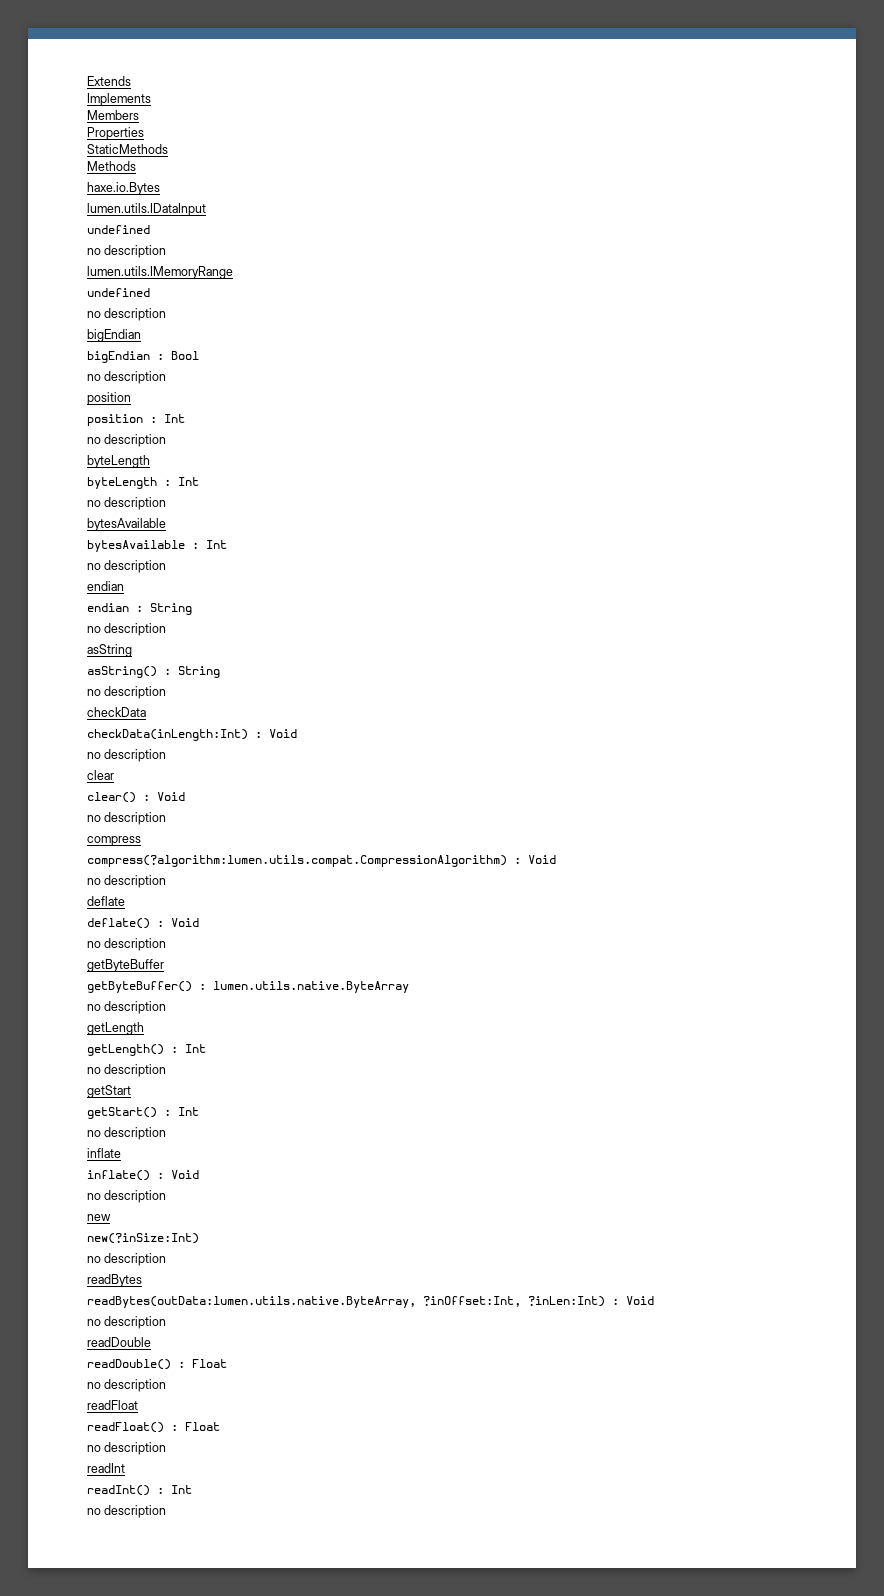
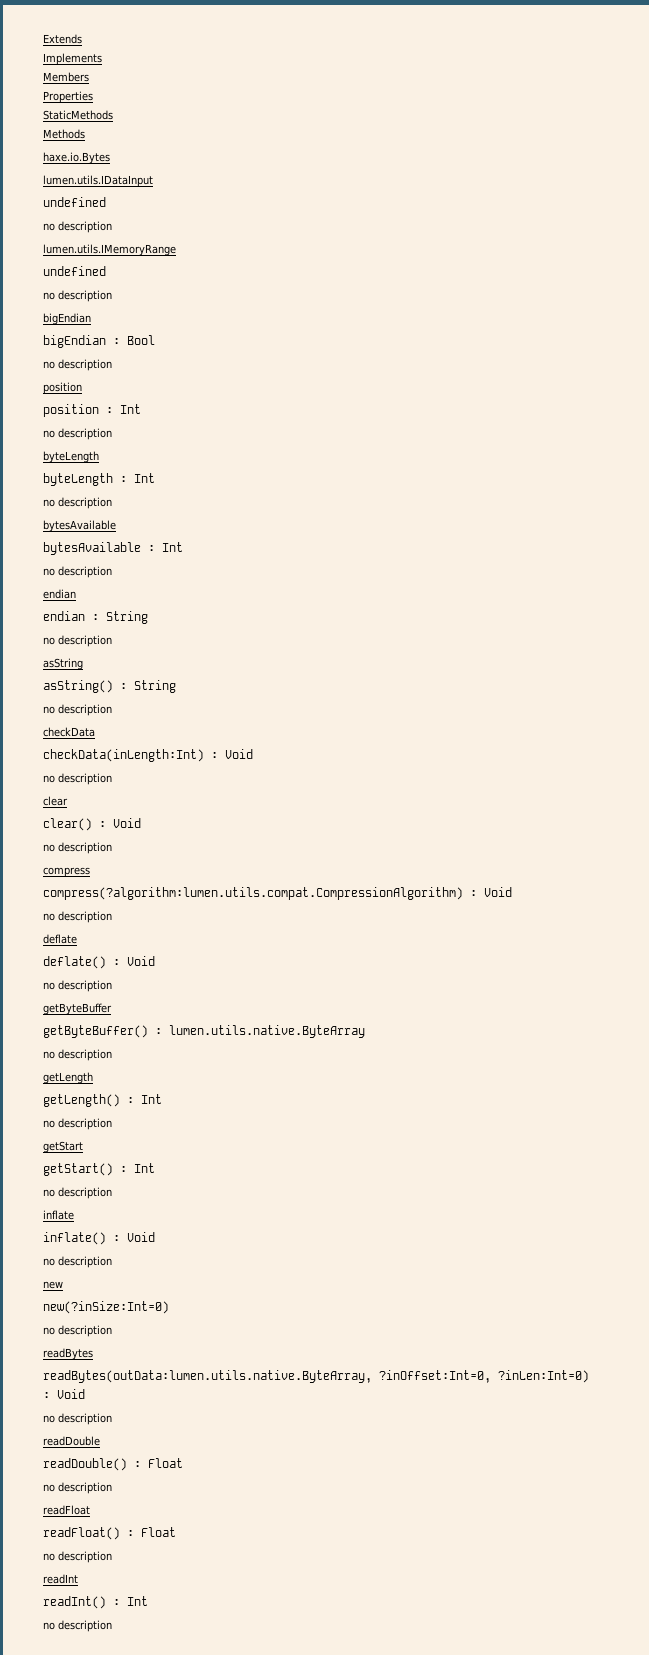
- new(?inSize:Int)
+ new(?inSize:Int=0)
- readBytes(outData:lumen.utils.native.ByteArray, ?inOffset:Int, ?inLen:Int) : Void
+ readBytes(outData:lumen.utils.native.ByteArray, ?inOffset:Int=0, ?inLen:Int=0) : Void

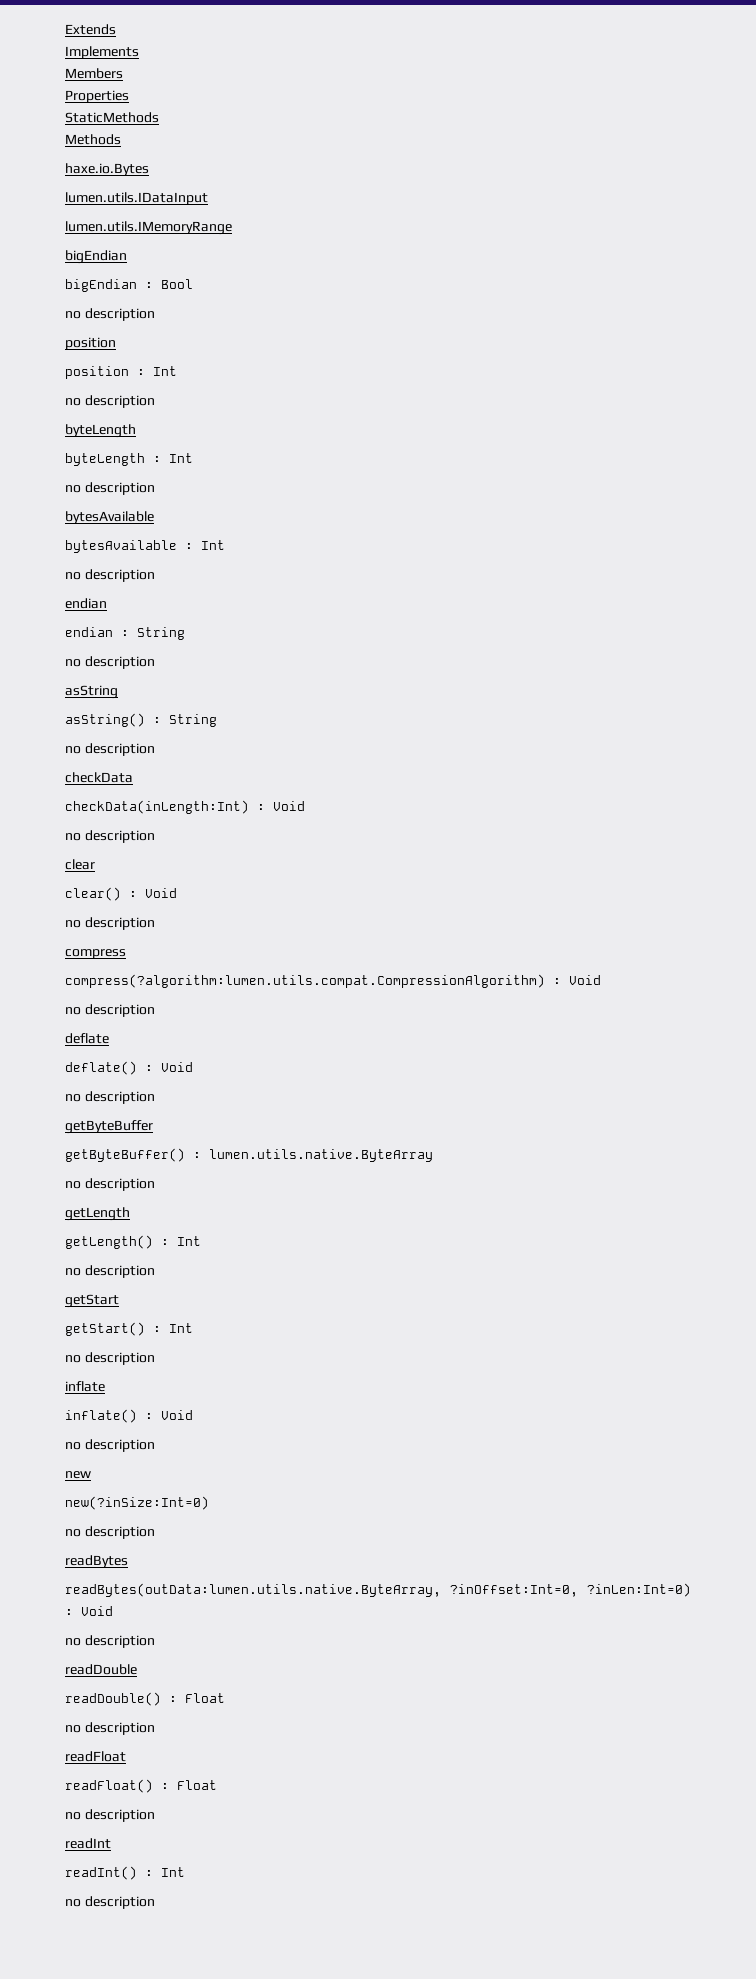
  lumen.utils.IDataInput
- undefined
- no description
  lumen.utils.IMemoryRange
- undefined
- no description

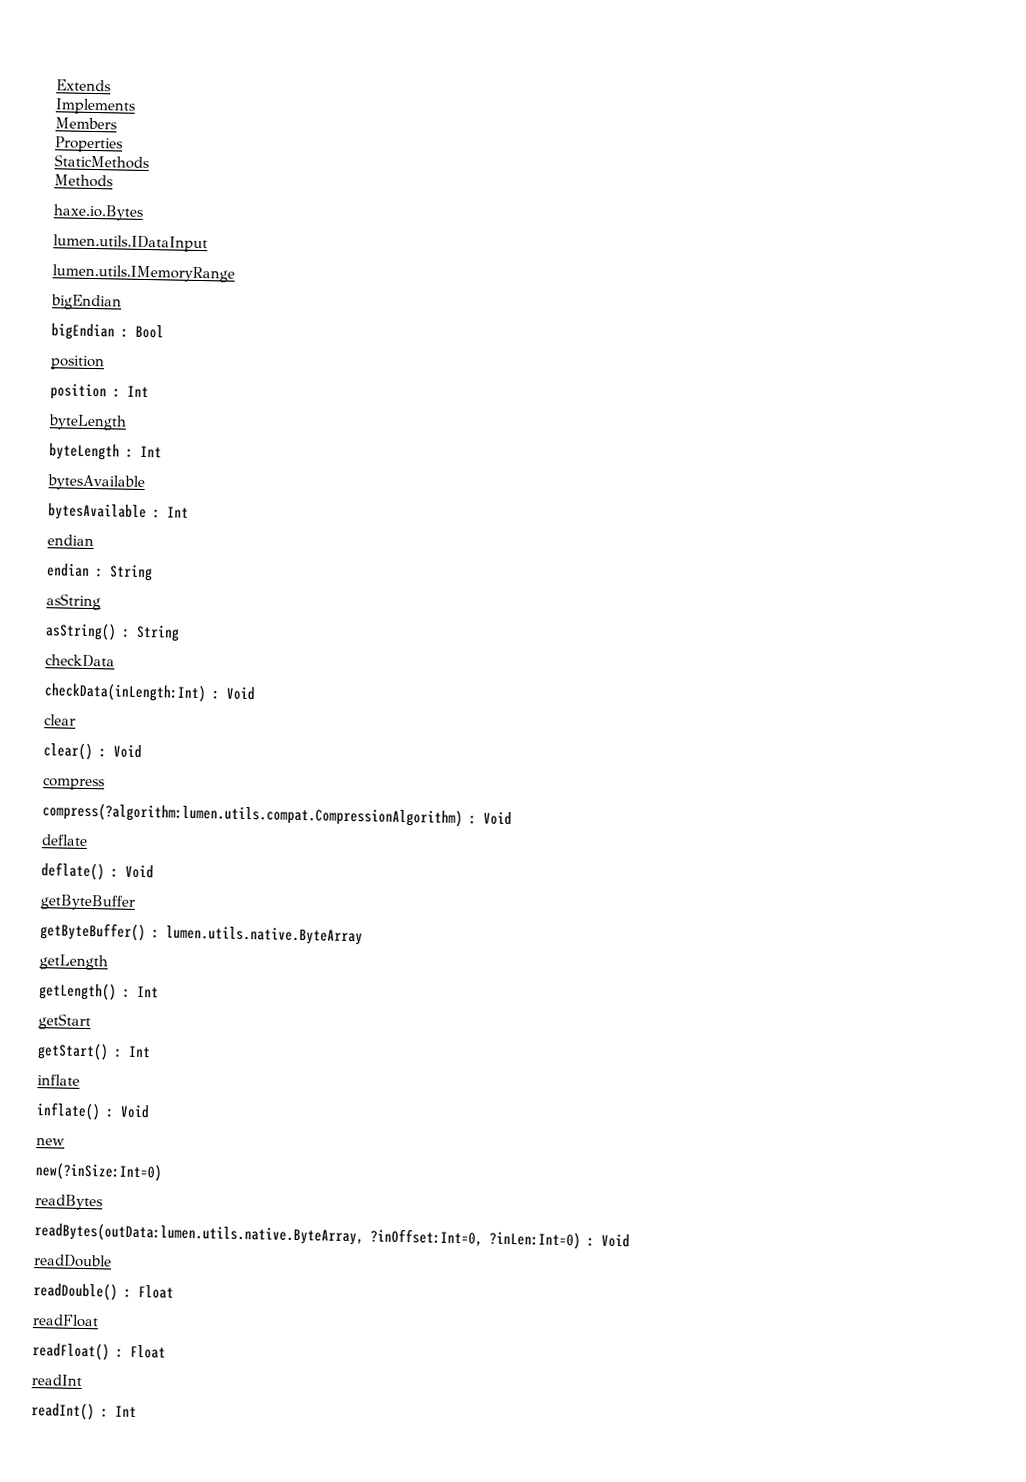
  bigEndian : Bool
- no description
  position : Int
- no description
  byteLength : Int
- no description
  bytesAvailable : Int
- no description
  endian : String
- no description
  asString() : String
- no description
  checkData(inLength:Int) : Void
- no description
  clear() : Void
- no description
  compress(?algorithm:lumen.utils.compat.CompressionAlgorithm) : Void
- no description
  deflate() : Void
- no description
  getByteBuffer() : lumen.utils.native.ByteArray
- no description
  getLength() : Int
- no description
  getStart() : Int
- no description
  inflate() : Void
- no description
  new(?inSize:Int=0)
- no description
  readBytes(outData:lumen.utils.native.ByteArray, ?inOffset:Int=0, ?inLen:Int=0) : Void
- no description
  readDouble() : Float
- no description
  readFloat() : Float
- no description
  readInt() : Int
- no description

